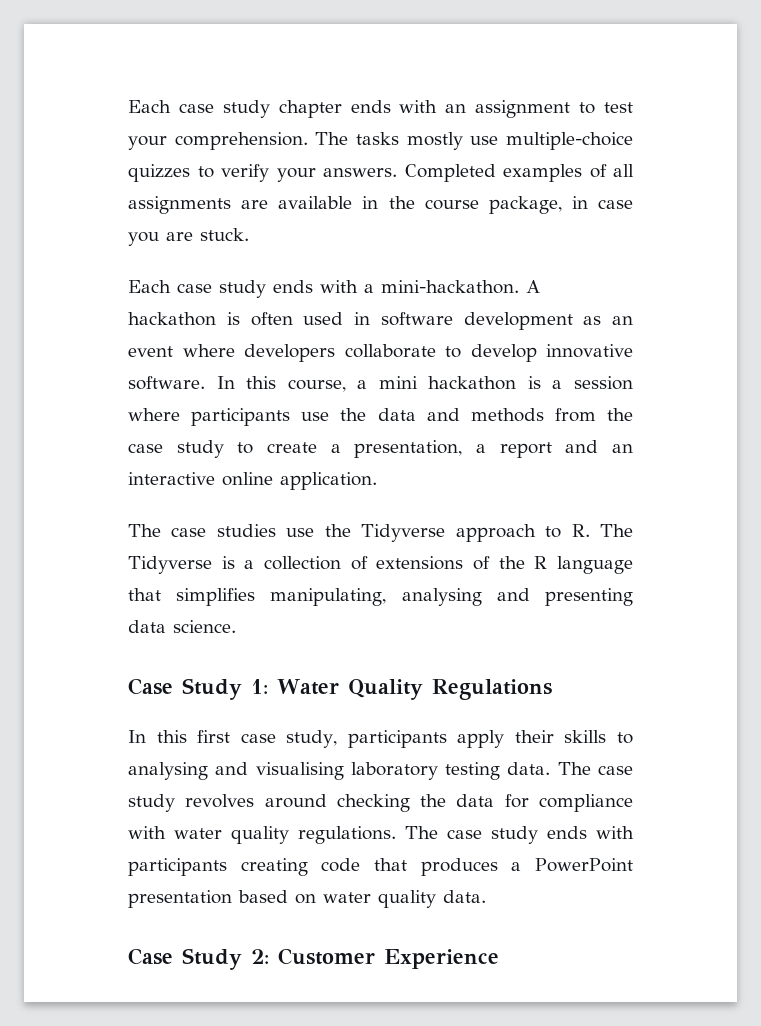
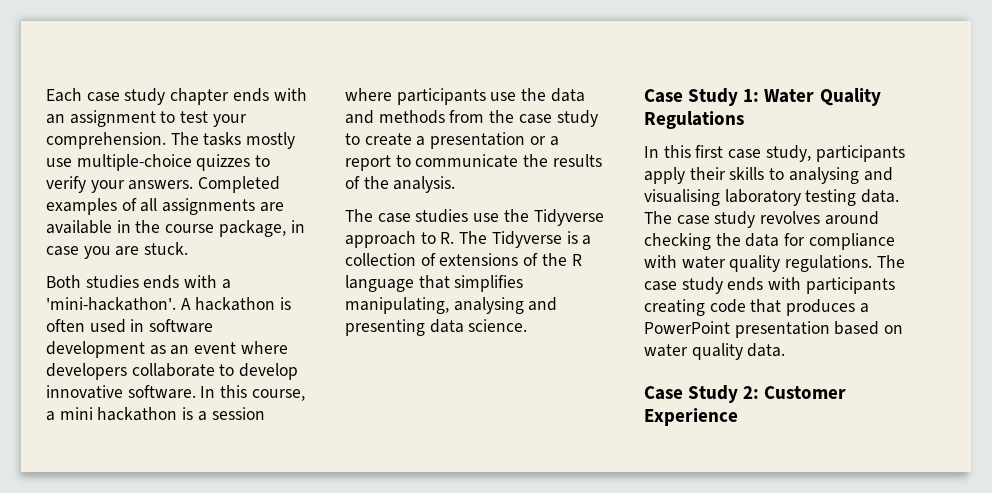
- Each case study ends with a mini-hackathon.
+ Both studies ends with a 'mini-hackathon'.
- In this course, a mini hackathon is a session where participants use the data and methods from the case study to create a presentation, a report and an interactive online application.
+ In this course, a mini hackathon is a session where participants use the data and methods from the case study to create a presentation or a report to communicate the results of the analysis.

